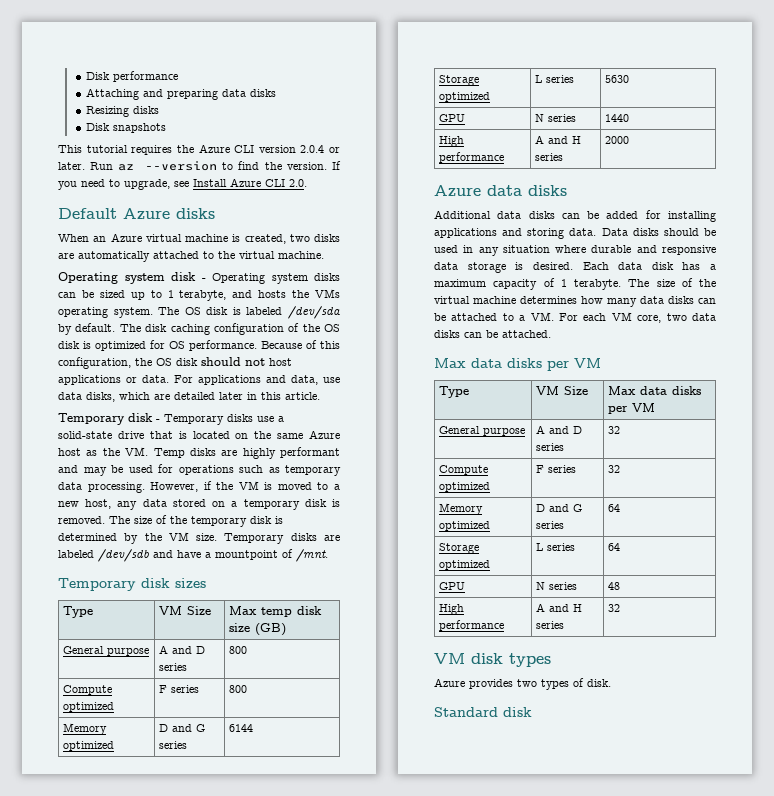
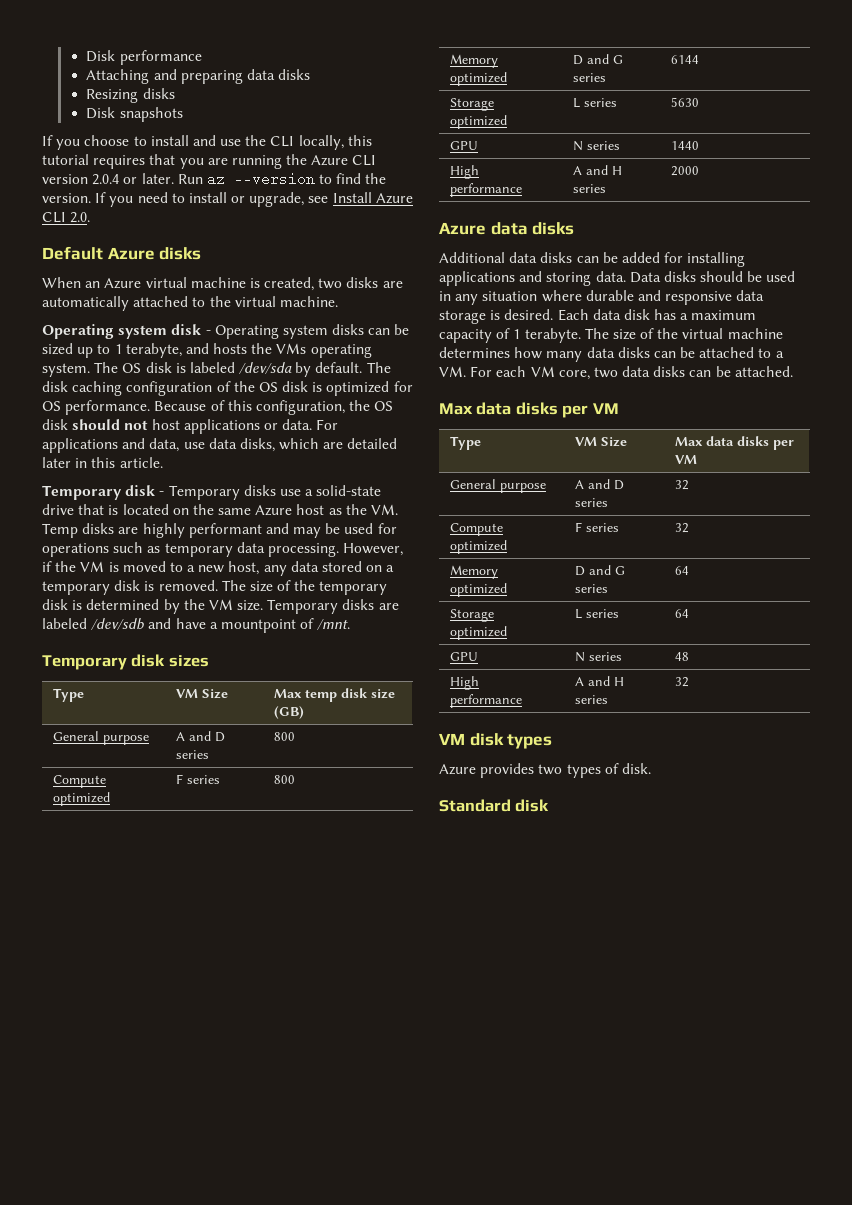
- This tutorial requires the Azure CLI version 2.0.4 or later.
+ If you choose to install and use the CLI locally, this tutorial requires that you are running the Azure CLI version 2.0.4 or later.
- If you need to upgrade, see Install Azure CLI 2.0.
+ If you need to install or upgrade, see Install Azure CLI 2.0.

